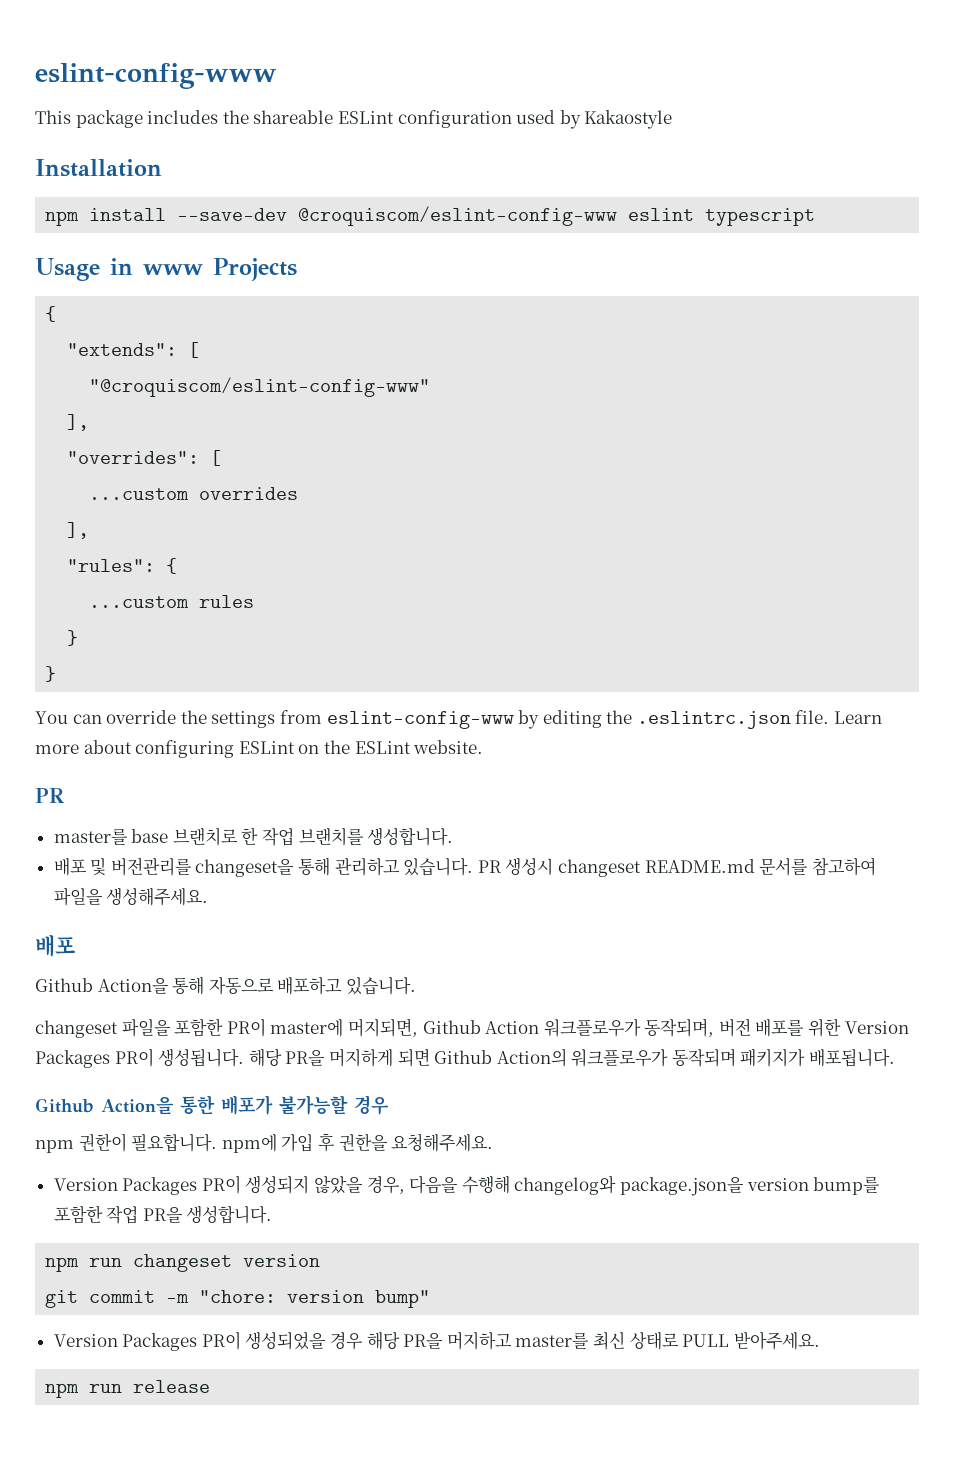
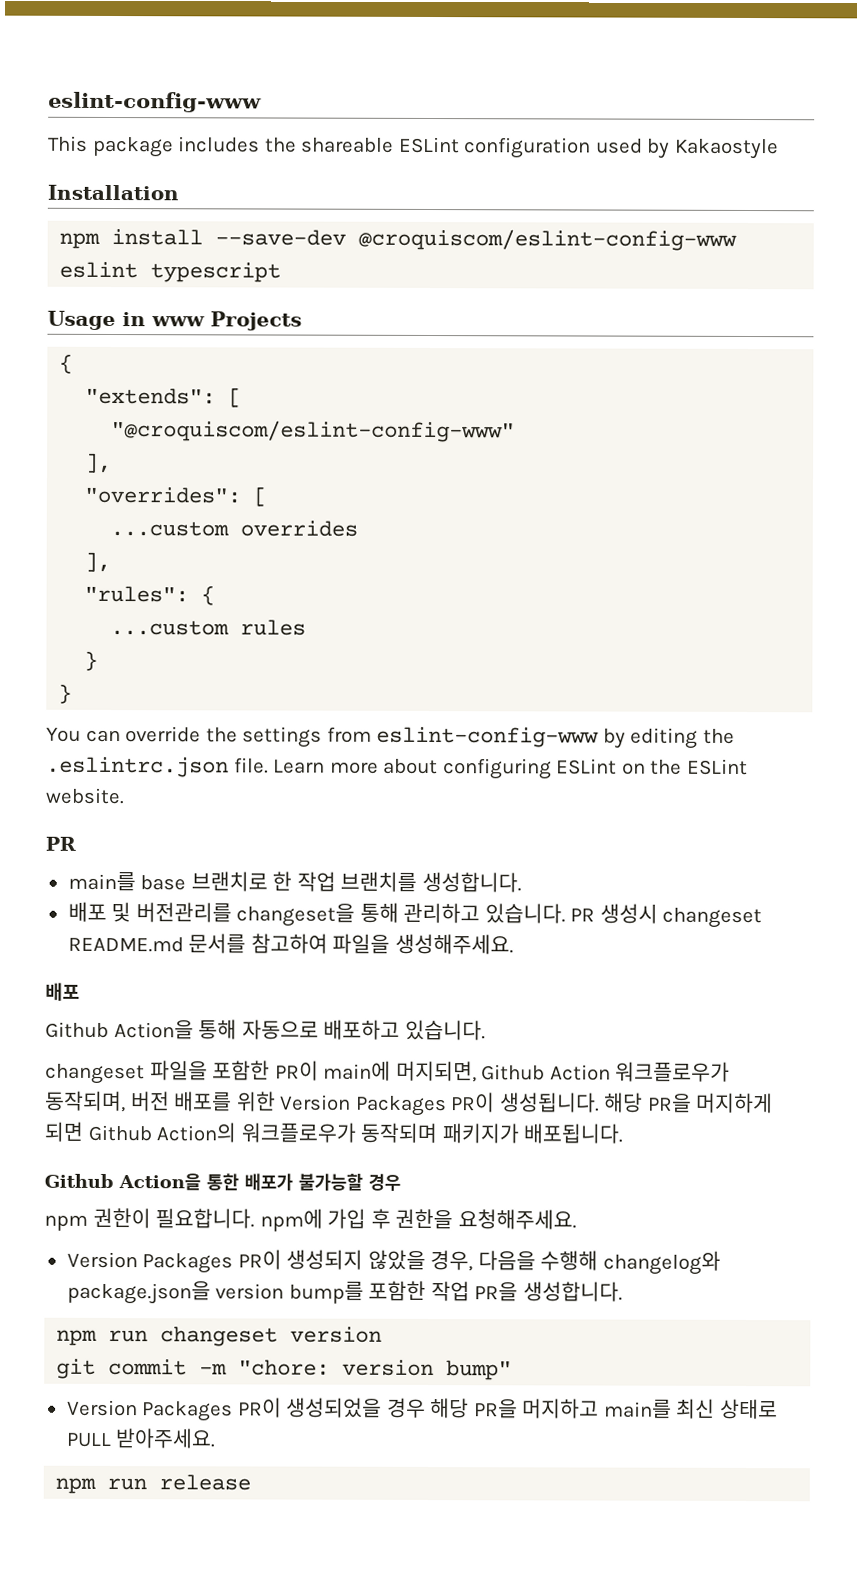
- master를 base 브랜치로 한 작업 브랜치를 생성합니다.
+ main를 base 브랜치로 한 작업 브랜치를 생성합니다.
- changeset 파일을 포함한 PR이 master에 머지되면, Github Action 워크플로우가 동작되며, 버전 배포를 위한 Version Packages PR이 생성됩니다.
+ changeset 파일을 포함한 PR이 main에 머지되면, Github Action 워크플로우가 동작되며, 버전 배포를 위한 Version Packages PR이 생성됩니다.
- Version Packages PR이 생성되었을 경우 해당 PR을 머지하고 master를 최신 상태로 PULL 받아주세요.
+ Version Packages PR이 생성되었을 경우 해당 PR을 머지하고 main를 최신 상태로 PULL 받아주세요.

